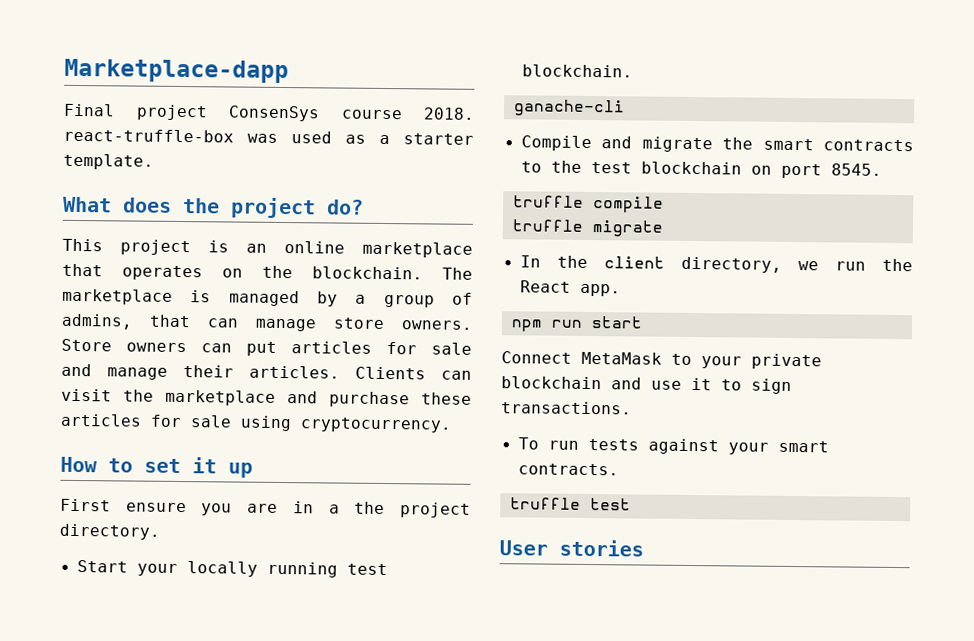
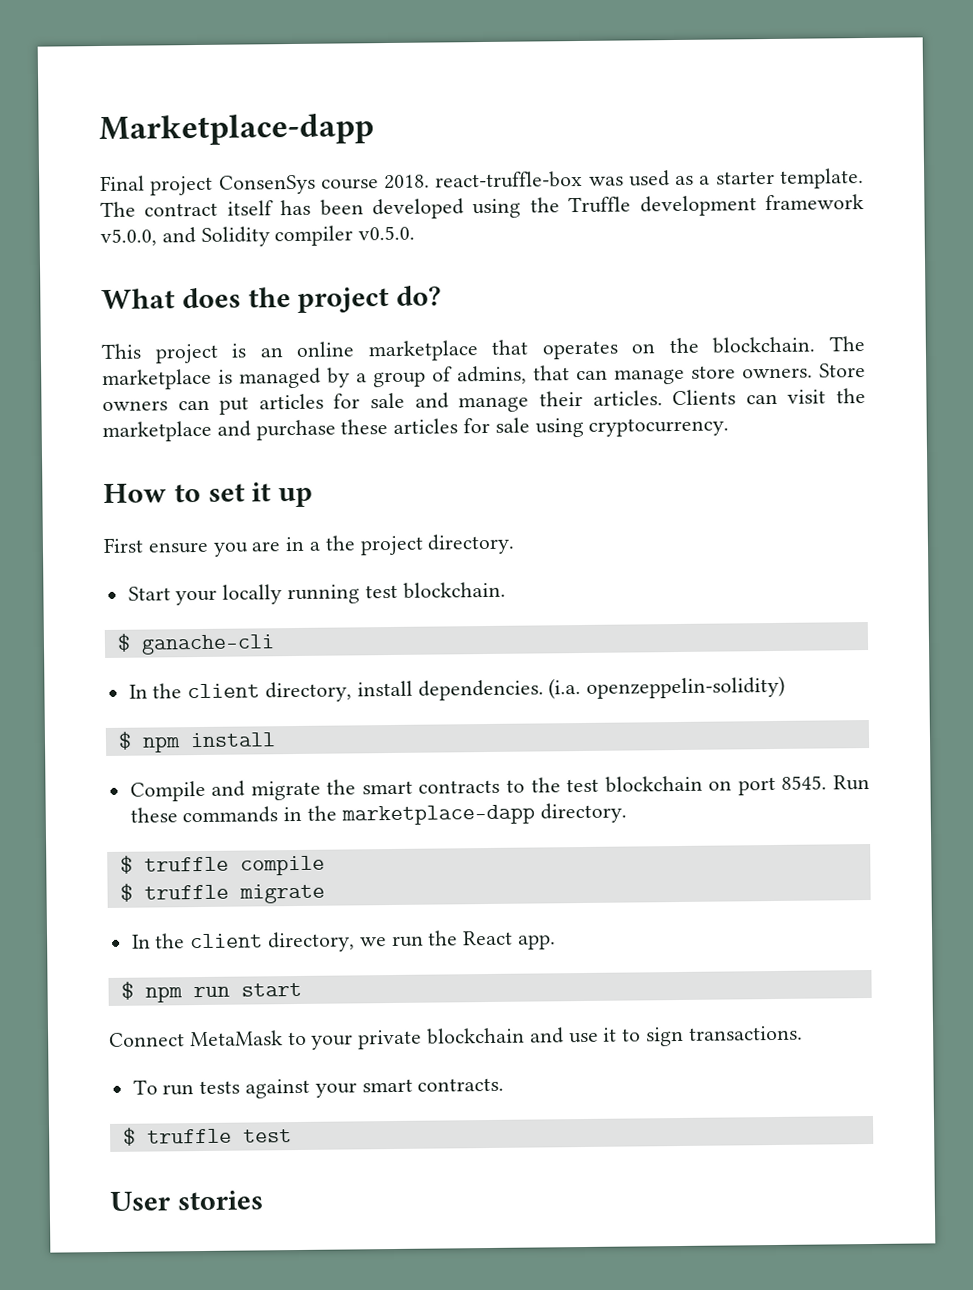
+ The contract itself has been developed using the Truffle development framework v5.0.0, and Solidity compiler v0.5.0.
- ganache-cli
+ $ ganache-cli
+ In the client directory, install dependencies. (i.a. openzeppelin-solidity)
+ $ npm install
- Compile and migrate the smart contracts to the test blockchain on port 8545.
- truffle compile
+ Compile and migrate the smart contracts to the test blockchain on port 8545. Run these commands in the marketplace-dapp directory.
+ $ truffle compile
- truffle migrate
+ $ truffle migrate
- npm run start
+ $ npm run start
- truffle test
+ $ truffle test

